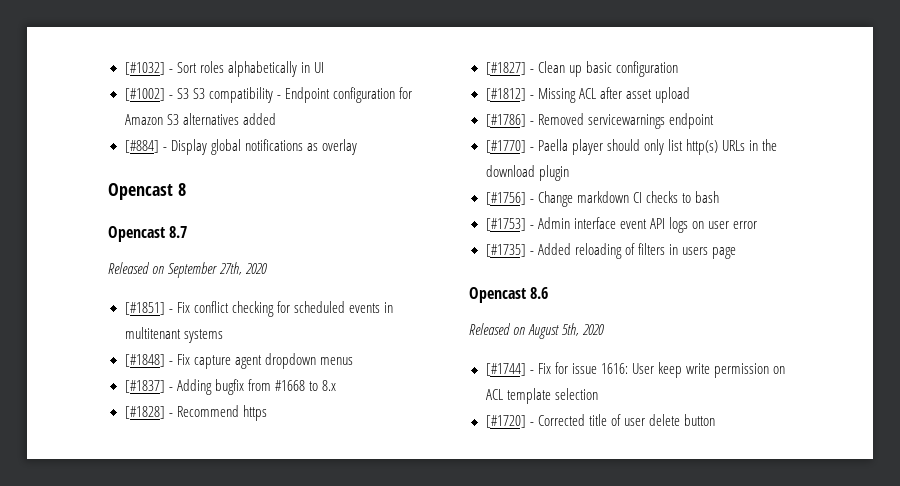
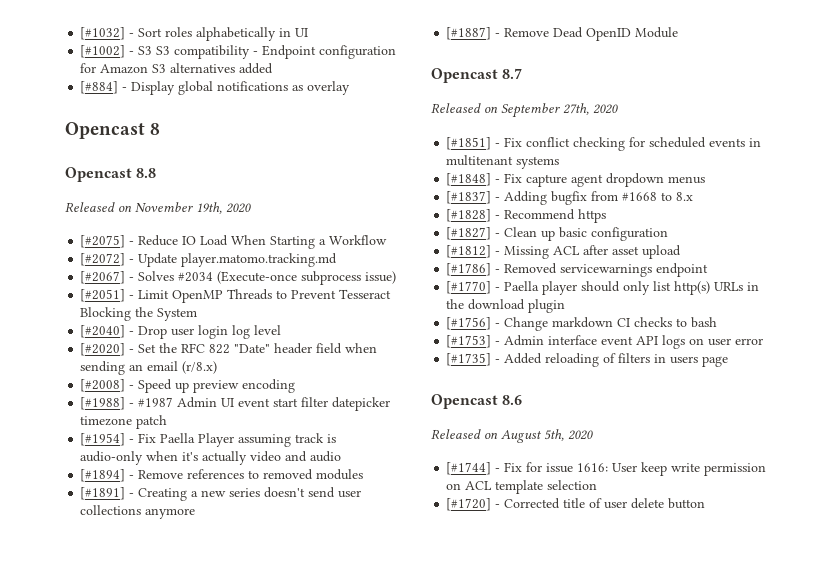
+ Opencast 8.8
+ Released on November 19th, 2020
+ [#2075] - Reduce IO Load When Starting a Workflow
+ [#2072] - Update player.matomo.tracking.md
+ [#2067] - Solves #2034 (Execute-once subprocess issue)
+ [#2051] - Limit OpenMP Threads to Prevent Tesseract Blocking the System
+ [#2040] - Drop user login log level
+ [#2020] - Set the RFC 822 "Date" header field when sending an email (r/8.x)
+ [#2008] - Speed up preview encoding
+ [#1988] - #1987 Admin UI event start filter datepicker timezone patch
+ [#1954] - Fix Paella Player assuming track is audio-only when it's actually video and audio
+ [#1894] - Remove references to removed modules
+ [#1891] - Creating a new series doesn't send user collections anymore
+ [#1887] - Remove Dead OpenID Module

